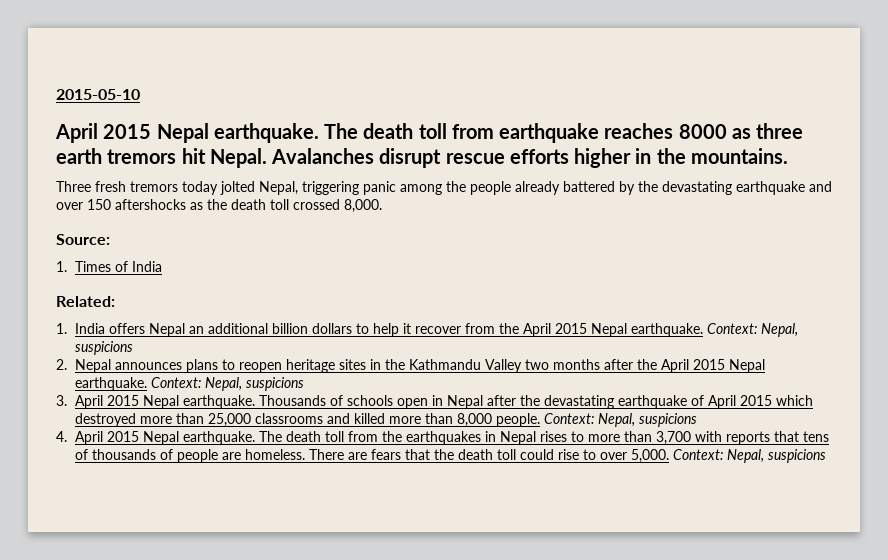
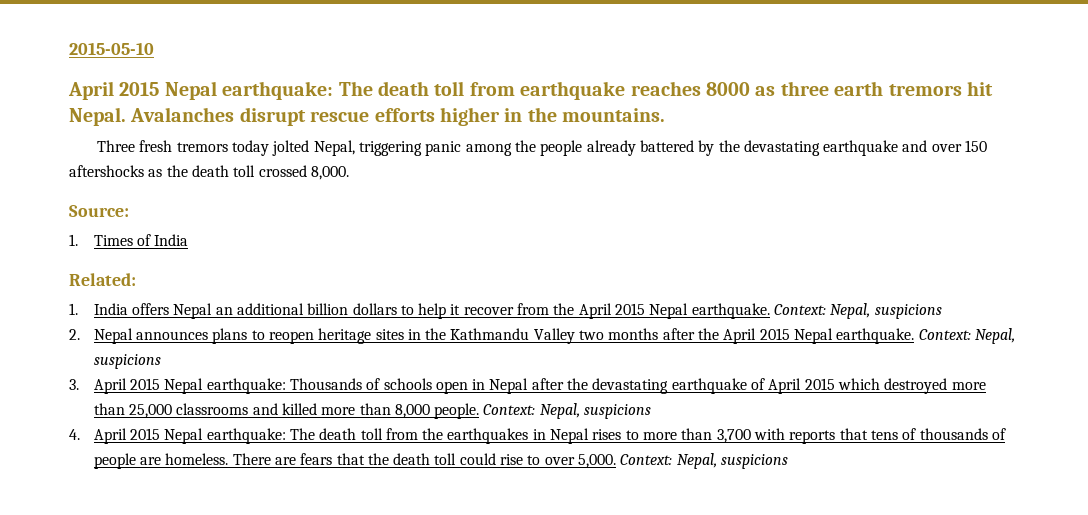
- April 2015 Nepal earthquake. The death toll from earthquake reaches 8000 as three earth tremors hit Nepal.
+ April 2015 Nepal earthquake: The death toll from earthquake reaches 8000 as three earth tremors hit Nepal.
- 3. April 2015 Nepal earthquake. Thousands of schools open in Nepal after the devastating earthquake of April 2015 which destroyed more than 25,000 classrooms and killed more than 8,000 people.
+ 3. April 2015 Nepal earthquake: Thousands of schools open in Nepal after the devastating earthquake of April 2015 which destroyed more than 25,000 classrooms and killed more than 8,000 people.
- 4. April 2015 Nepal earthquake. The death toll from the earthquakes in Nepal rises to more than 3,700 with reports that tens of thousands of people are homeless.
+ 4. April 2015 Nepal earthquake: The death toll from the earthquakes in Nepal rises to more than 3,700 with reports that tens of thousands of people are homeless.

